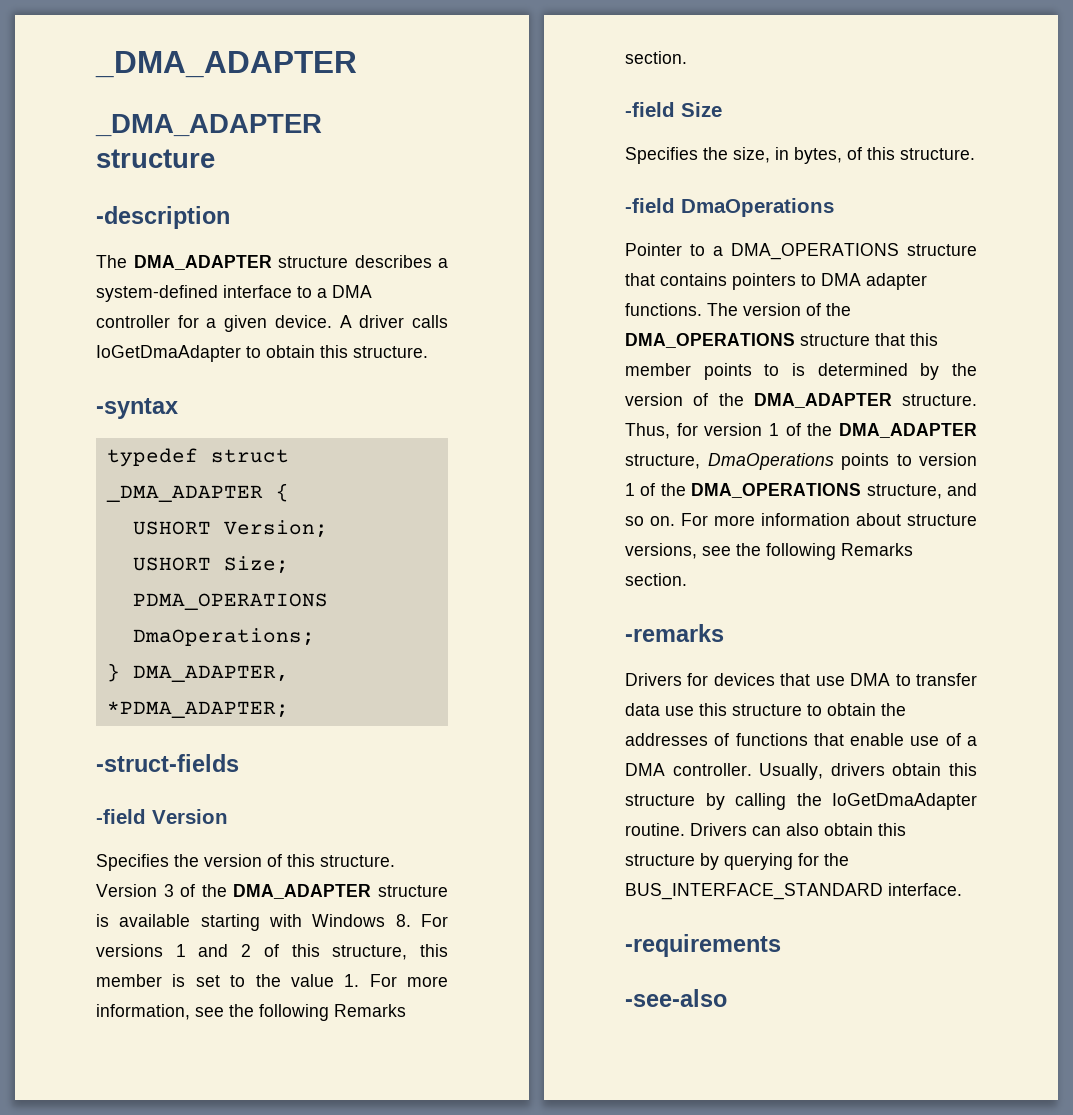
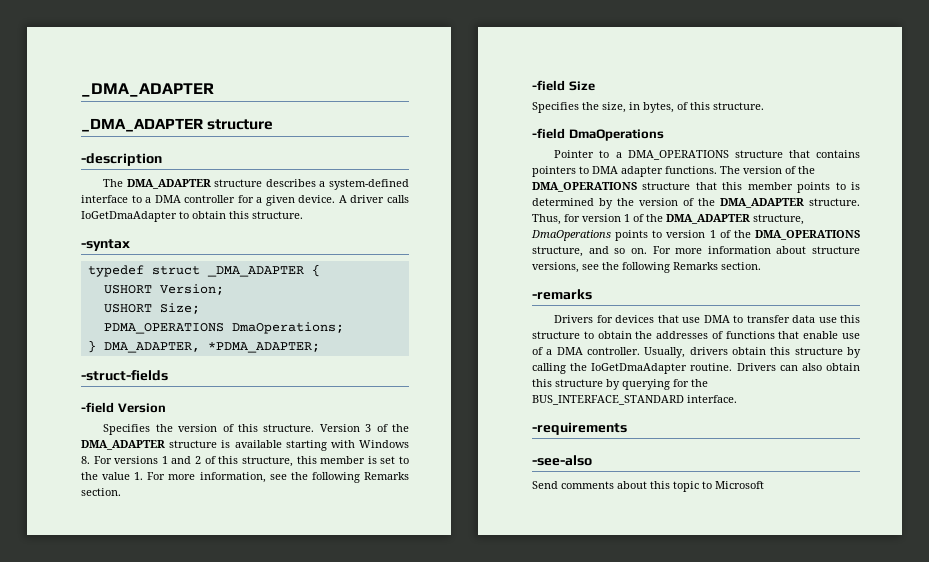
+ Send comments about this topic to Microsoft

